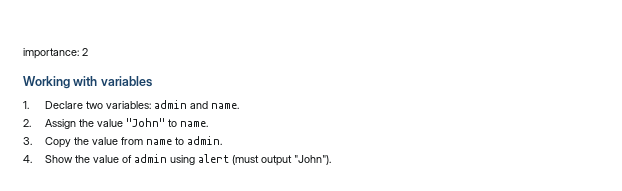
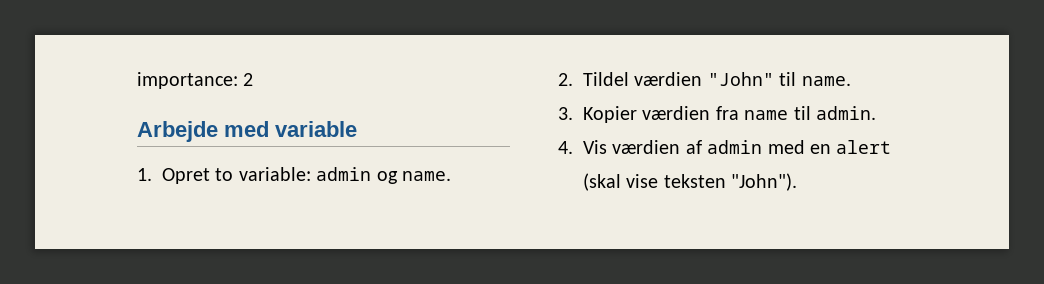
- Working with variables
- 1. Declare two variables: admin and name.
- 2. Assign the value "John" to name.
- 3. Copy the value from name to admin.
- 4. Show the value of admin using alert (must output "John").
+ Arbejde med variable
+ 1. Opret to variable: admin og name.
+ 2. Tildel værdien "John" til name.
+ 3. Kopier værdien fra name til admin.
+ 4. Vis værdien af admin med en alert (skal vise teksten "John").

